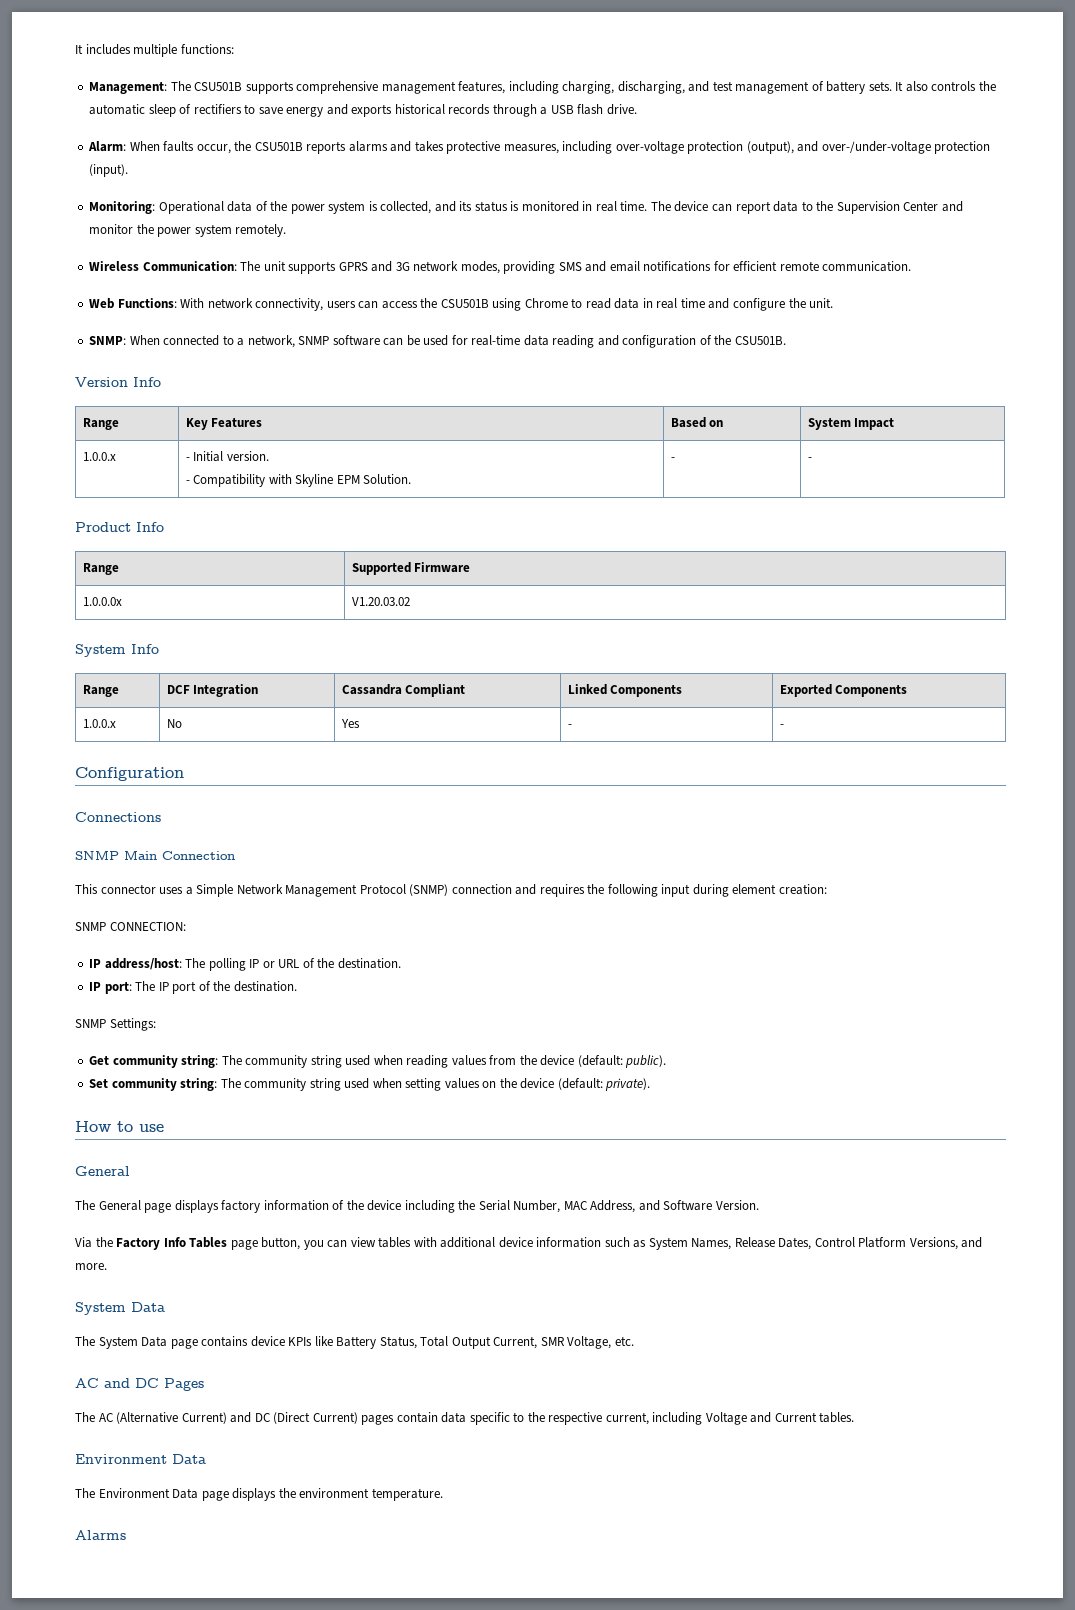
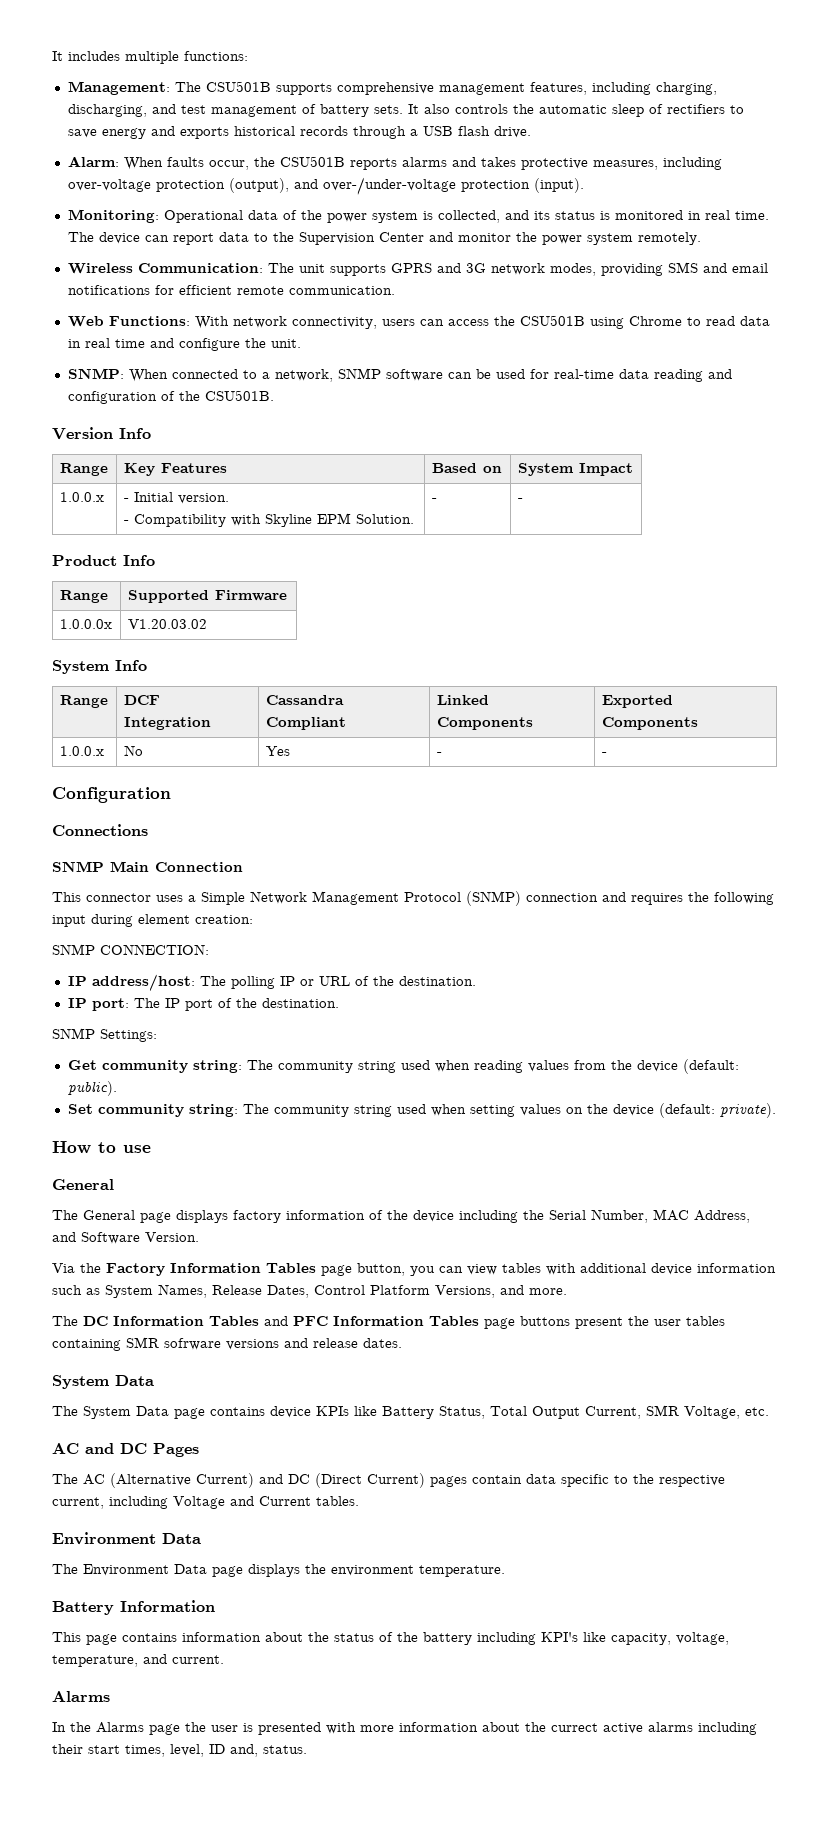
- Via the Factory Info Tables page button, you can view tables with additional device information such as System Names, Release Dates, Control Platform Versions, and more.
+ Via the Factory Information Tables page button, you can view tables with additional device information such as System Names, Release Dates, Control Platform Versions, and more.
+ The DC Information Tables and PFC Information Tables page buttons present the user tables containing SMR sofrware versions and release dates.
+ Battery Information
+ This page contains information about the status of the battery including KPI's like capacity, voltage, temperature, and current.
  Alarms
+ In the Alarms page the user is presented with more information about the currect active alarms including their start times, level, ID and, status.

